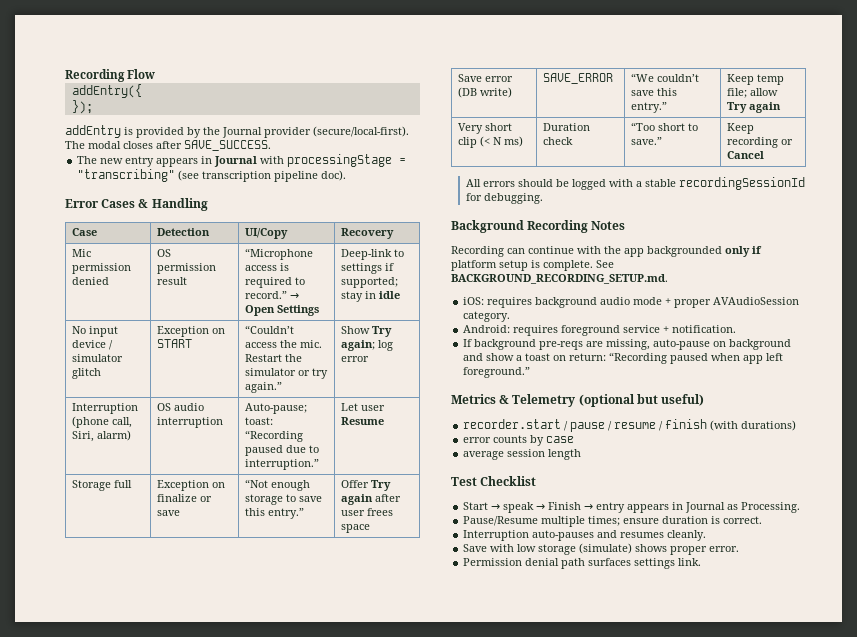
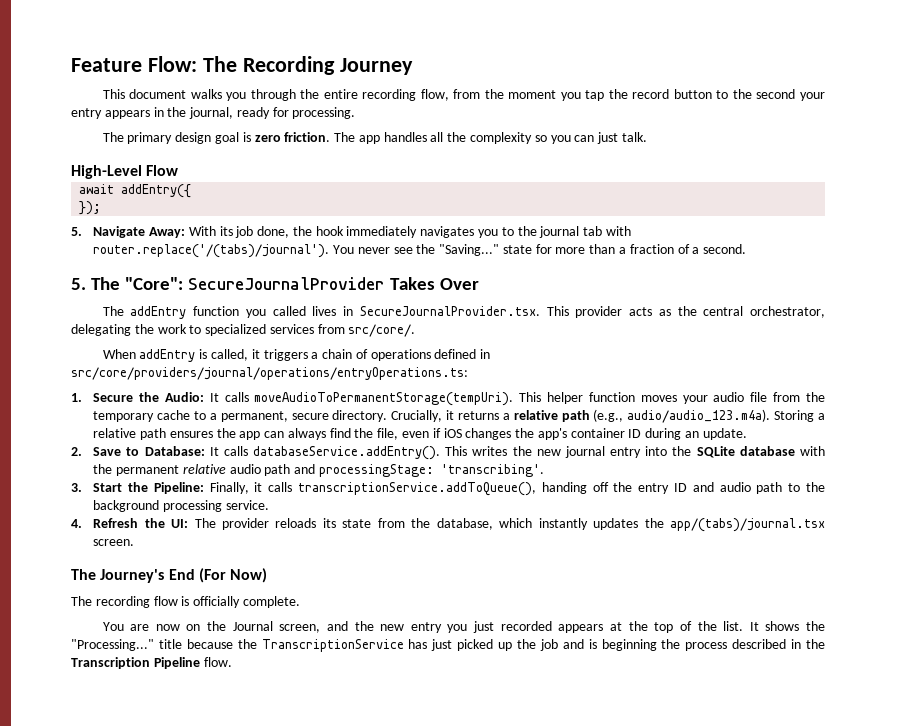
- Recording Flow
+ Feature Flow: The Recording Journey
+ This document walks you through the entire recording flow, from the moment you tap the record button to the second your entry appears in the journal, ready for processing.
+ The primary design goal is zero friction. The app handles all the complexity so you can just talk.
+ High-Level Flow
- addEntry({
+ await addEntry({
- addEntry is provided by the Journal provider (secure/local-first). The modal closes after SAVE_SUCCESS.
- The new entry appears in Journal with processingStage = "transcribing" (see transcription pipeline doc).
- Error Cases & Handling
- Case | Detection | UI/Copy | Recovery
- Mic permission denied | OS permission result | “Microphone access is required to record.” → Open Settings | Deep-link to settings if supported; stay in idle
- No input device / simulator glitch | Exception on START | “Couldn’t access the mic. Restart the simulator or try again.” | Show Try again; log error
- Interruption (phone call, Siri, alarm) | OS audio interruption | Auto-pause; toast: “Recording paused due to interruption.” | Let user Resume
- Storage full | Exception on finalize or save | “Not enough storage to save this entry.” | Offer Try again after user frees space
- Save error (DB write) | SAVE_ERROR | “We couldn’t save this entry.” | Keep temp file; allow Try again
- Very short clip (< N ms) | Duration check | “Too short to save.” | Keep recording or Cancel
- All errors should be logged with a stable recordingSessionId for debugging.
- Background Recording Notes
- Recording can continue with the app backgrounded only if platform setup is complete. See BACKGROUND_RECORDING_SETUP.md.
- iOS: requires background audio mode + proper AVAudioSession category.
- Android: requires foreground service + notification.
- If background pre-reqs are missing, auto-pause on background and show a toast on return: “Recording paused when app left foreground.”
- Metrics & Telemetry (optional but useful)
- recorder.start / pause / resume / finish (with durations)
- error counts by case
- average session length
- Test Checklist
- Start → speak → Finish → entry appears in Journal as Processing.
- Pause/Resume multiple times; ensure duration is correct.
- Interruption auto-pauses and resumes cleanly.
- Save with low storage (simulate) shows proper error.
- Permission denial path surfaces settings link.
+ 5. Navigate Away: With its job done, the hook immediately navigates you to the journal tab with router.replace('/(tabs)/journal'). You never see the "Saving..." state for more than a fraction of a second.
+ 5. The "Core": SecureJournalProvider Takes Over
+ The addEntry function you called lives in SecureJournalProvider.tsx. This provider acts as the central orchestrator, delegating the work to specialized services from src/core/.
+ When addEntry is called, it triggers a chain of operations defined in src/core/providers/journal/operations/entryOperations.ts:
+ 1. Secure the Audio: It calls moveAudioToPermanentStorage(tempUri). This helper function moves your audio file from the temporary cache to a permanent, secure directory. Crucially, it returns a relative path (e.g., audio/audio_123.m4a). Storing a relative path ensures the app can always find the file, even if iOS changes the app's container ID during an update.
+ 2. Save to Database: It calls databaseService.addEntry(). This writes the new journal entry into the SQLite database with the permanent relative audio path and processingStage: 'transcribing'.
+ 3. Start the Pipeline: Finally, it calls transcriptionService.addToQueue(), handing off the entry ID and audio path to the background processing service.
+ 4. Refresh the UI: The provider reloads its state from the database, which instantly updates the app/(tabs)/journal.tsx screen.
+ The Journey's End (For Now)
+ The recording flow is officially complete.
+ You are now on the Journal screen, and the new entry you just recorded appears at the top of the list. It shows the "Processing..." title because the TranscriptionService has just picked up the job and is beginning the process described in the Transcription Pipeline flow.

